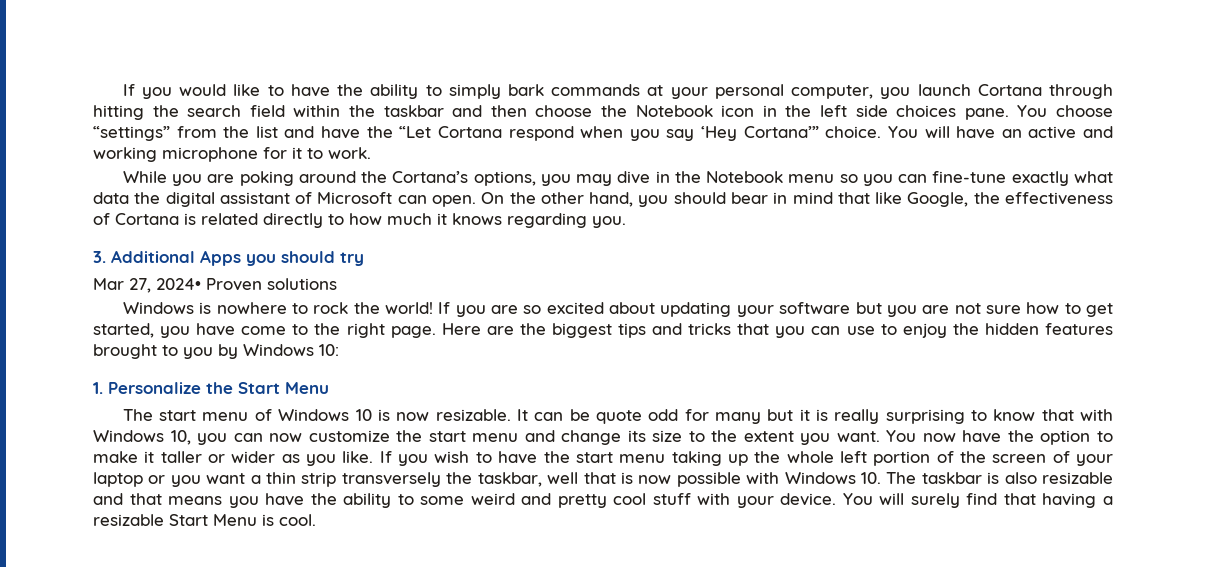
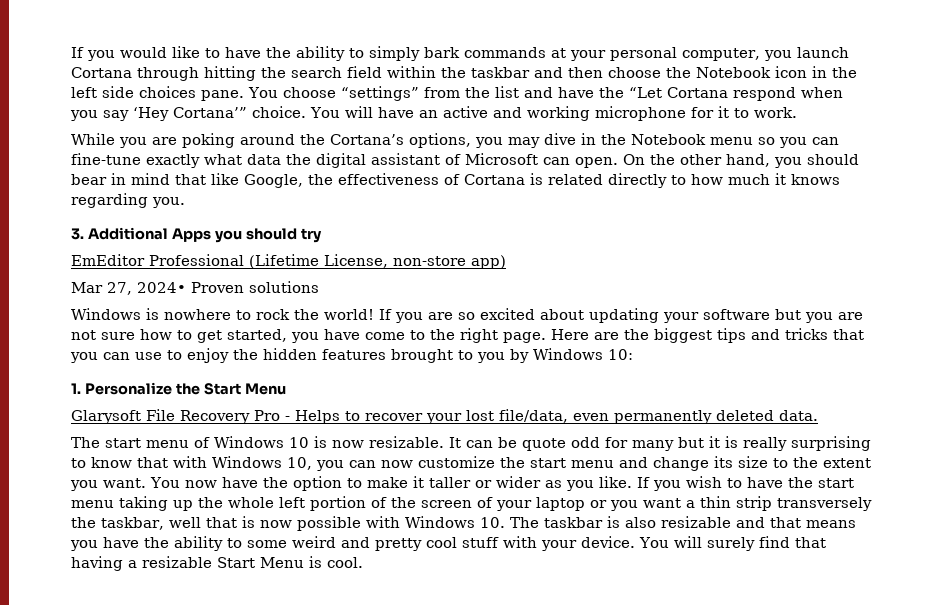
+ EmEditor Professional (Lifetime License, non-store app)
+ Glarysoft File Recovery Pro - Helps to recover your lost file/data, even permanently deleted data.

